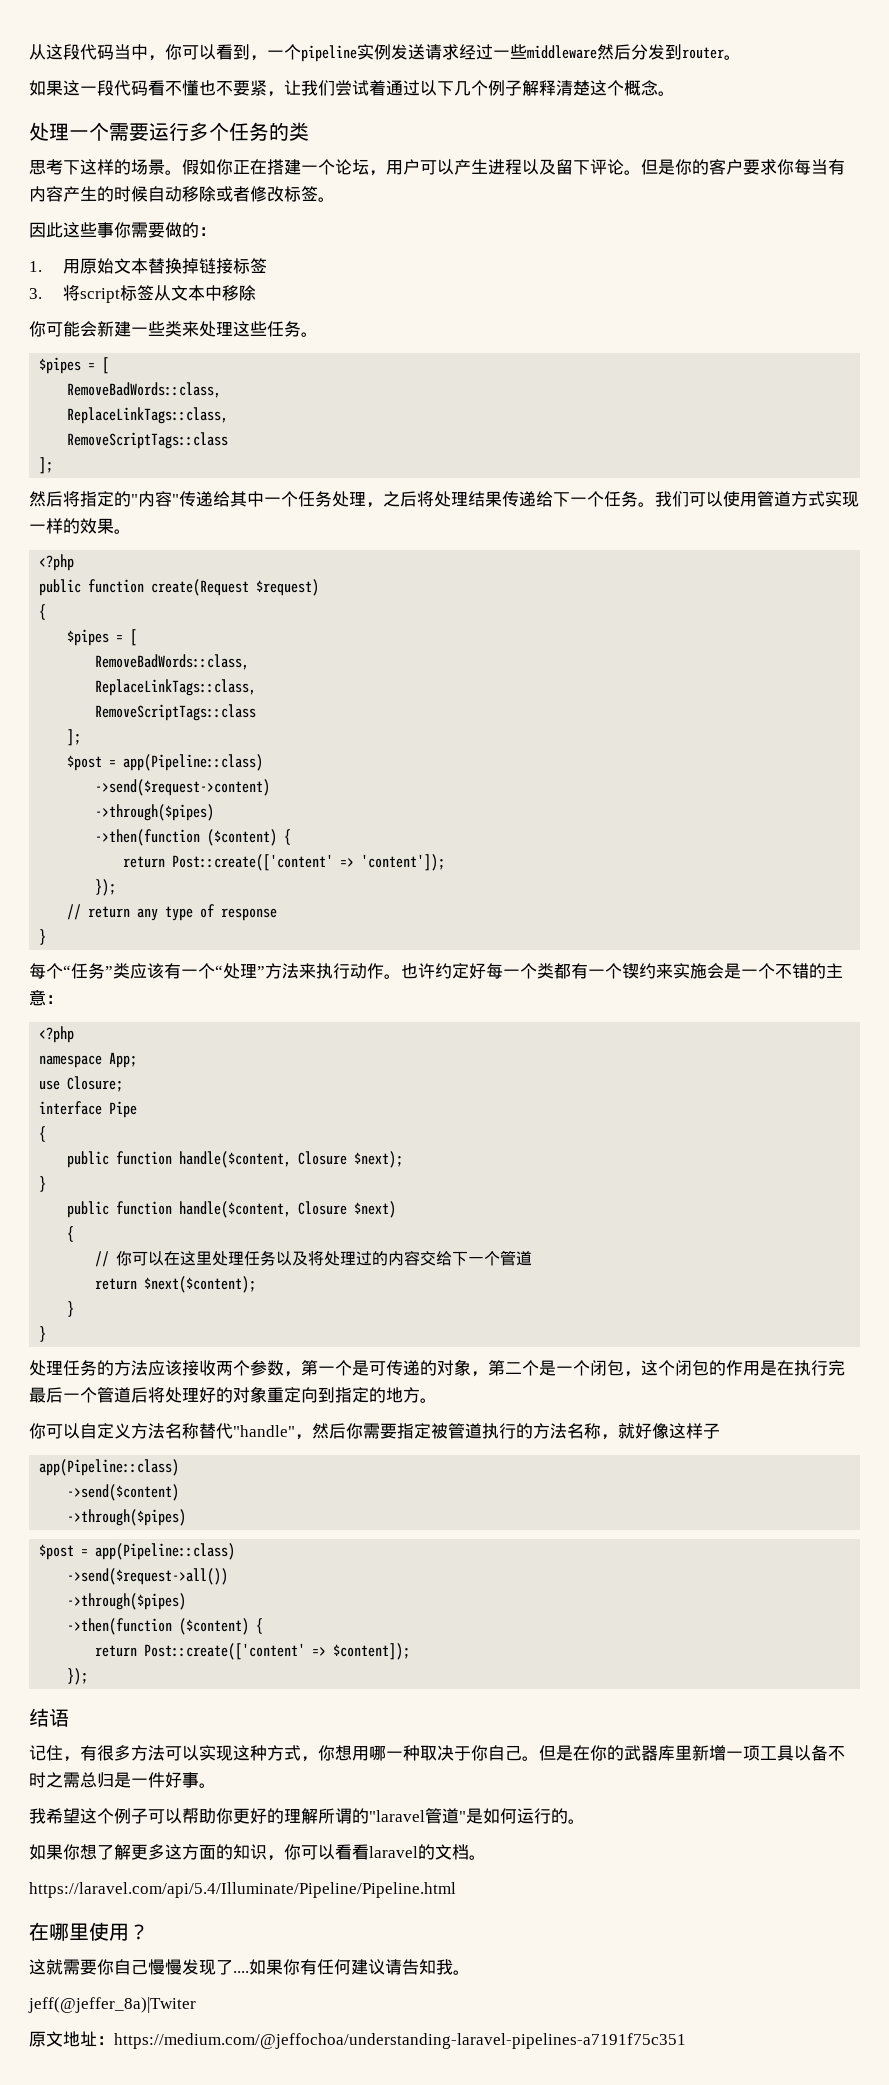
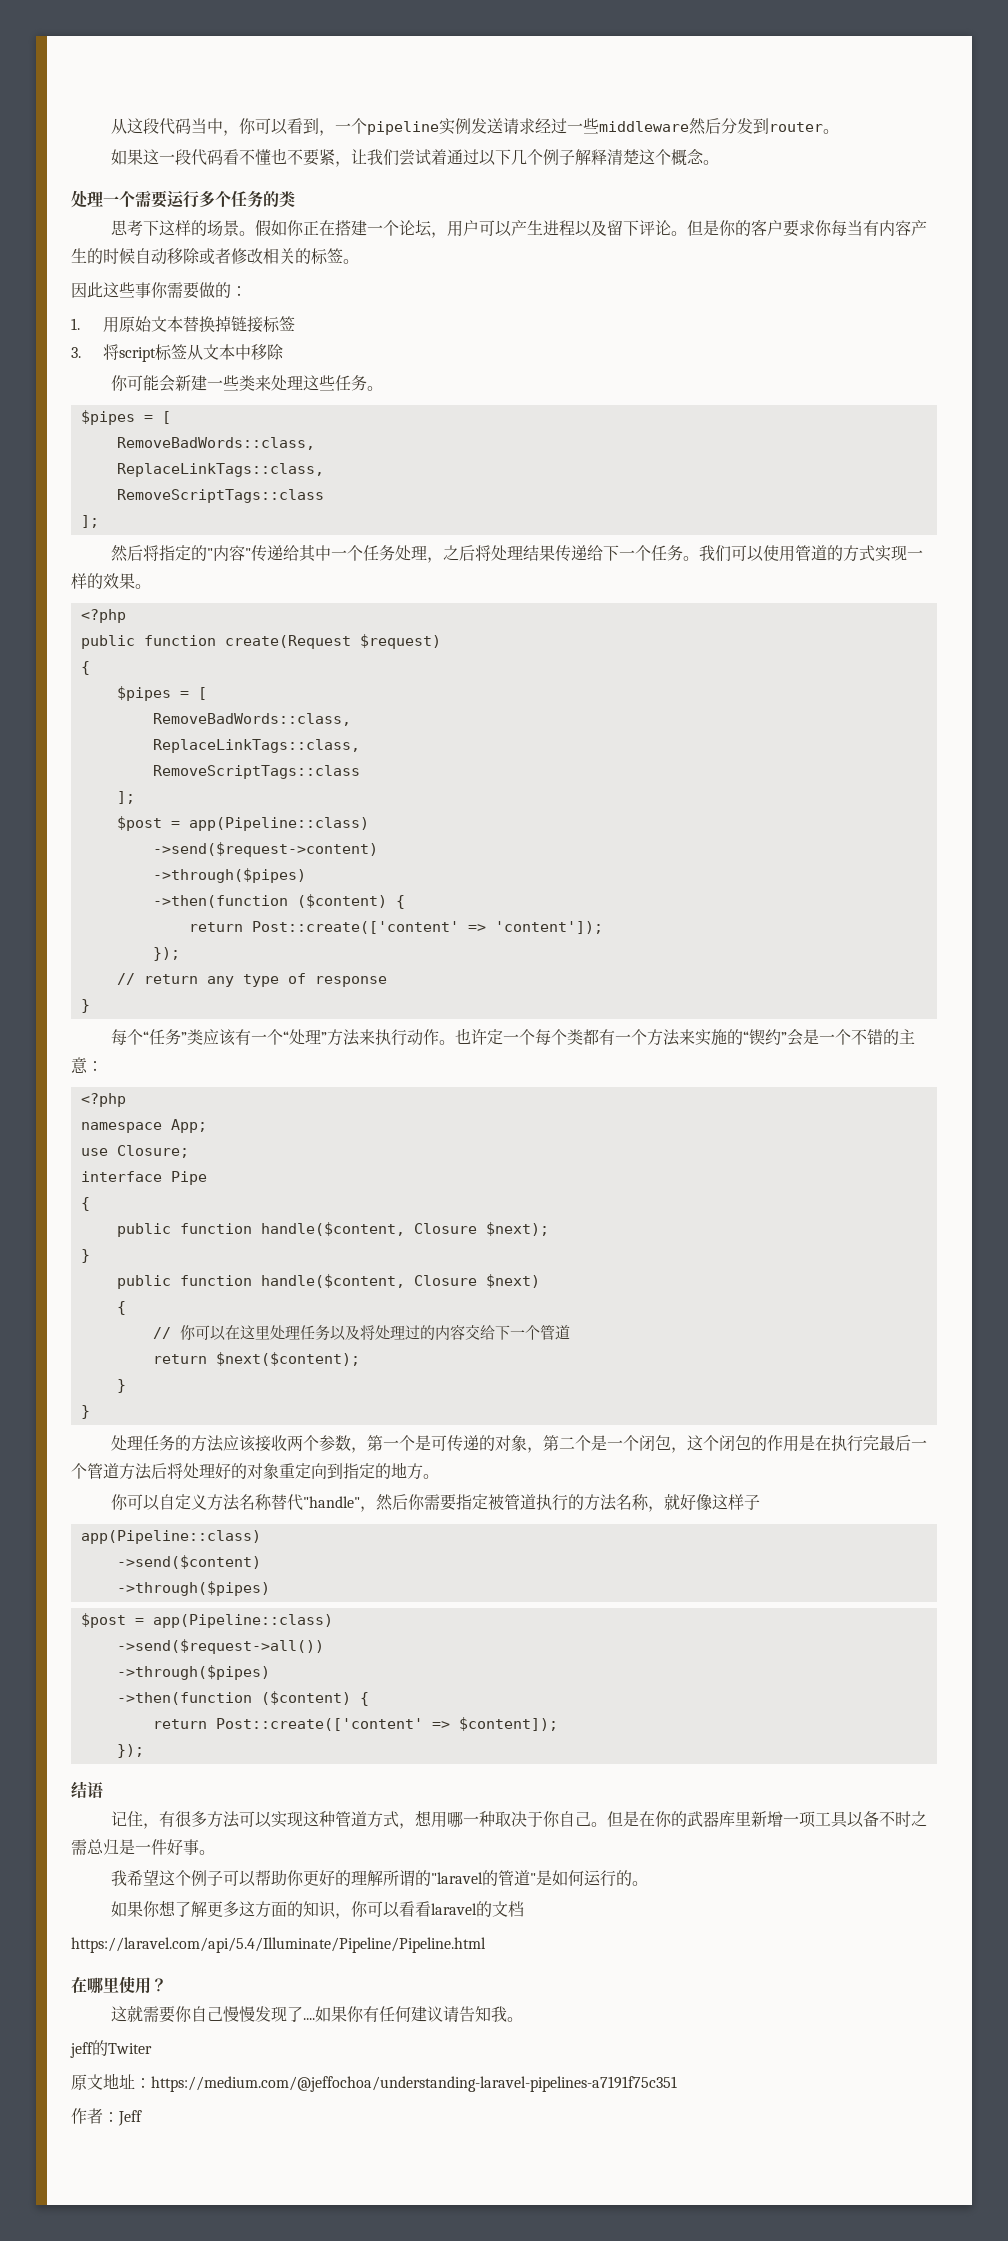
- 但是你的客户要求你每当有内容产生的时候自动移除或者修改标签。
+ 但是你的客户要求你每当有内容产生的时候自动移除或者修改相关的标签。
- 我们可以使用管道方式实现一样的效果。
+ 我们可以使用管道的方式实现一样的效果。
- 也许约定好每一个类都有一个锲约来实施会是一个不错的主意：
+ 也许定一个每个类都有一个方法来实施的“锲约”会是一个不错的主意：
- 处理任务的方法应该接收两个参数，第一个是可传递的对象，第二个是一个闭包，这个闭包的作用是在执行完最后一个管道后将处理好的对象重定向到指定的地方。
+ 处理任务的方法应该接收两个参数，第一个是可传递的对象，第二个是一个闭包，这个闭包的作用是在执行完最后一个管道方法后将处理好的对象重定向到指定的地方。
- 记住，有很多方法可以实现这种方式，你想用哪一种取决于你自己。
+ 记住，有很多方法可以实现这种管道方式，想用哪一种取决于你自己。
- 我希望这个例子可以帮助你更好的理解所谓的"laravel管道"是如何运行的。
+ 我希望这个例子可以帮助你更好的理解所谓的"laravel的管道"是如何运行的。
- 如果你想了解更多这方面的知识，你可以看看laravel的文档。
+ 如果你想了解更多这方面的知识，你可以看看laravel的文档
- jeff(@jeffer_8a)|Twiter
+ jeff的Twiter
+ 作者：Jeff

